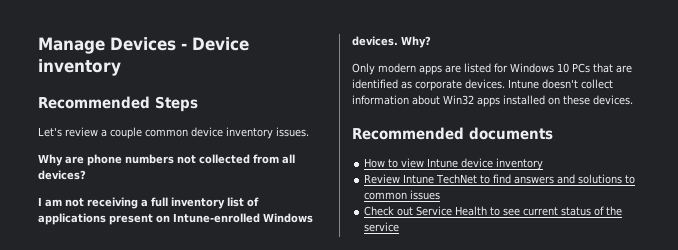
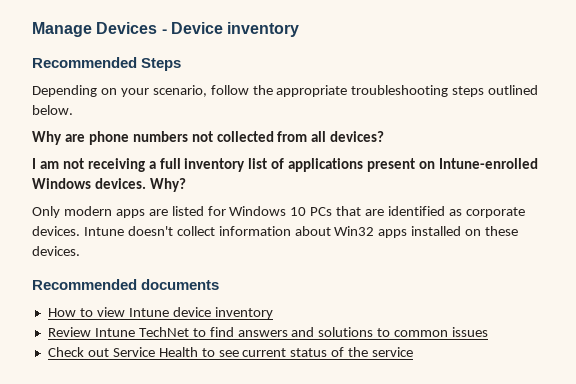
- Let's review a couple common device inventory issues.
+ Depending on your scenario, follow the appropriate troubleshooting steps outlined below.

